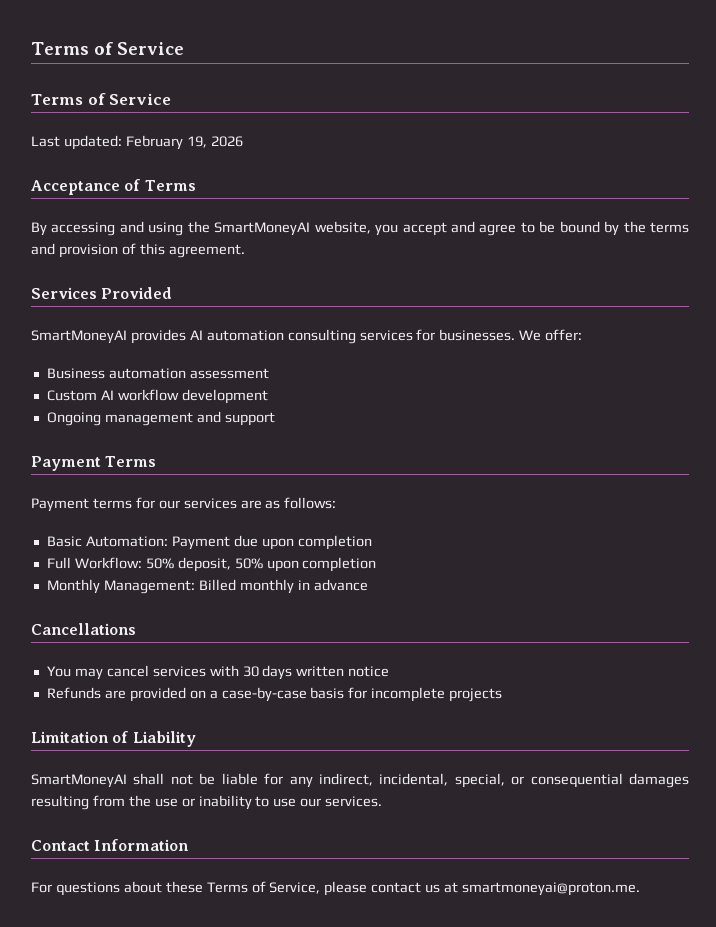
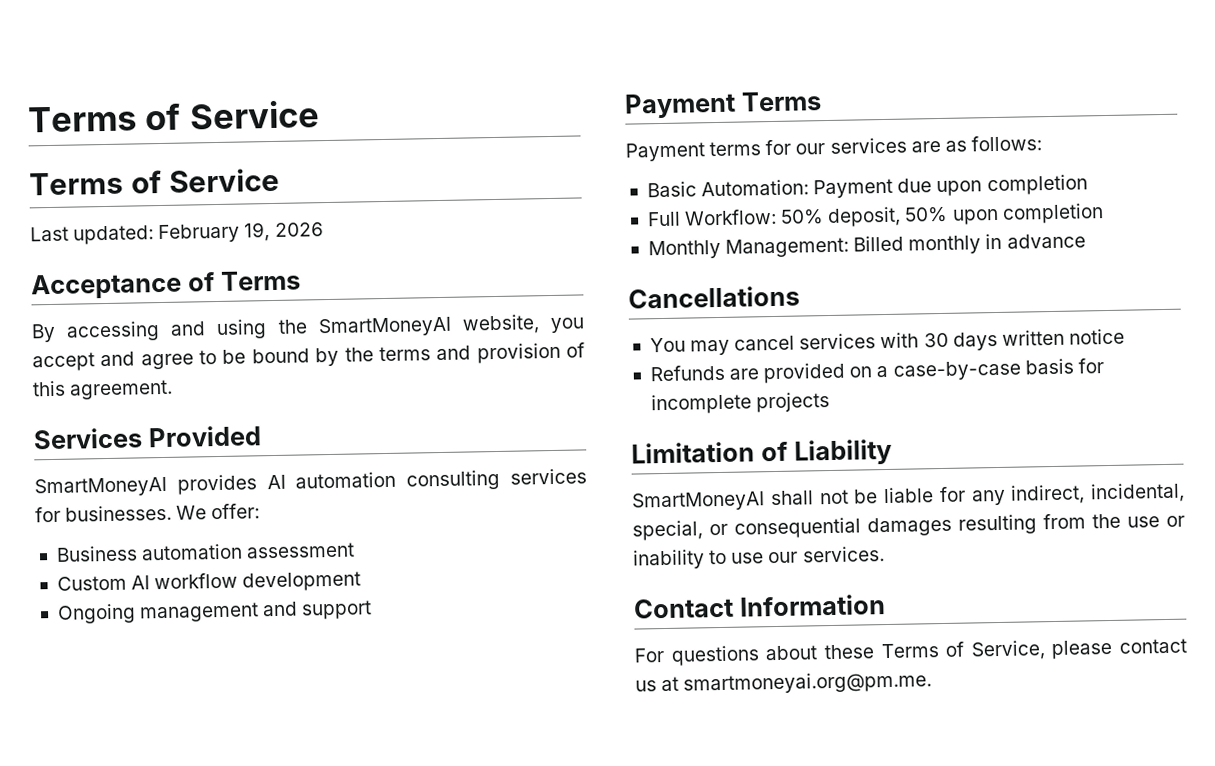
- For questions about these Terms of Service, please contact us at smartmoneyai@proton.me.
+ For questions about these Terms of Service, please contact us at smartmoneyai.org@pm.me.

